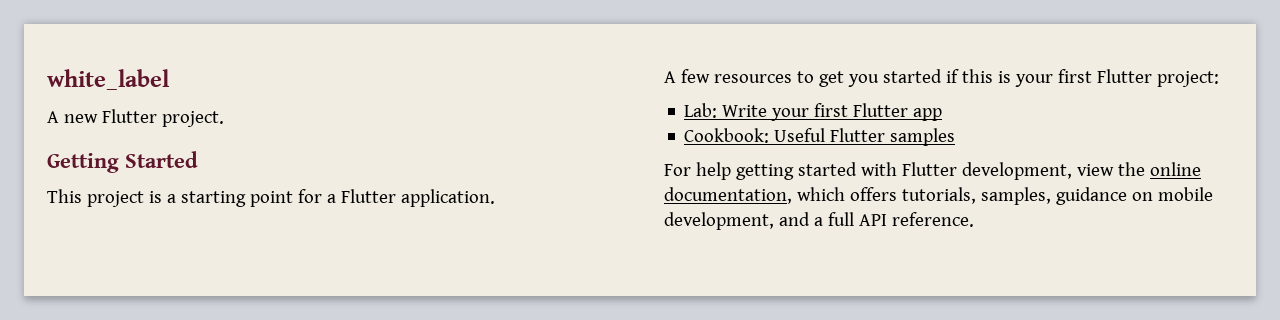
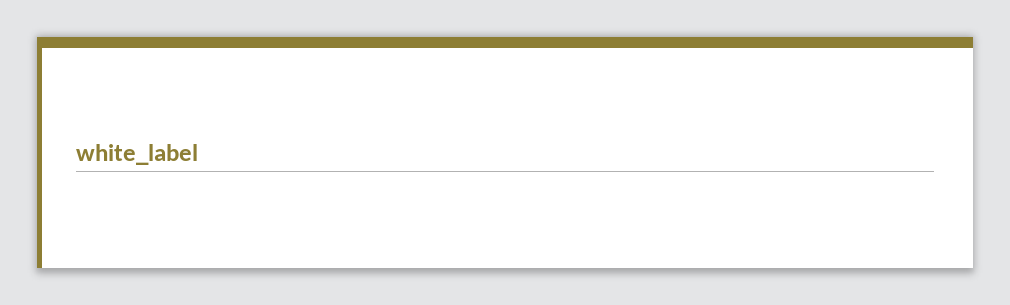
- A new Flutter project.
- Getting Started
- This project is a starting point for a Flutter application.
- A few resources to get you started if this is your first Flutter project:
- Lab: Write your first Flutter app
- Cookbook: Useful Flutter samples
- For help getting started with Flutter development, view the online documentation, which offers tutorials, samples, guidance on mobile development, and a full API reference.

